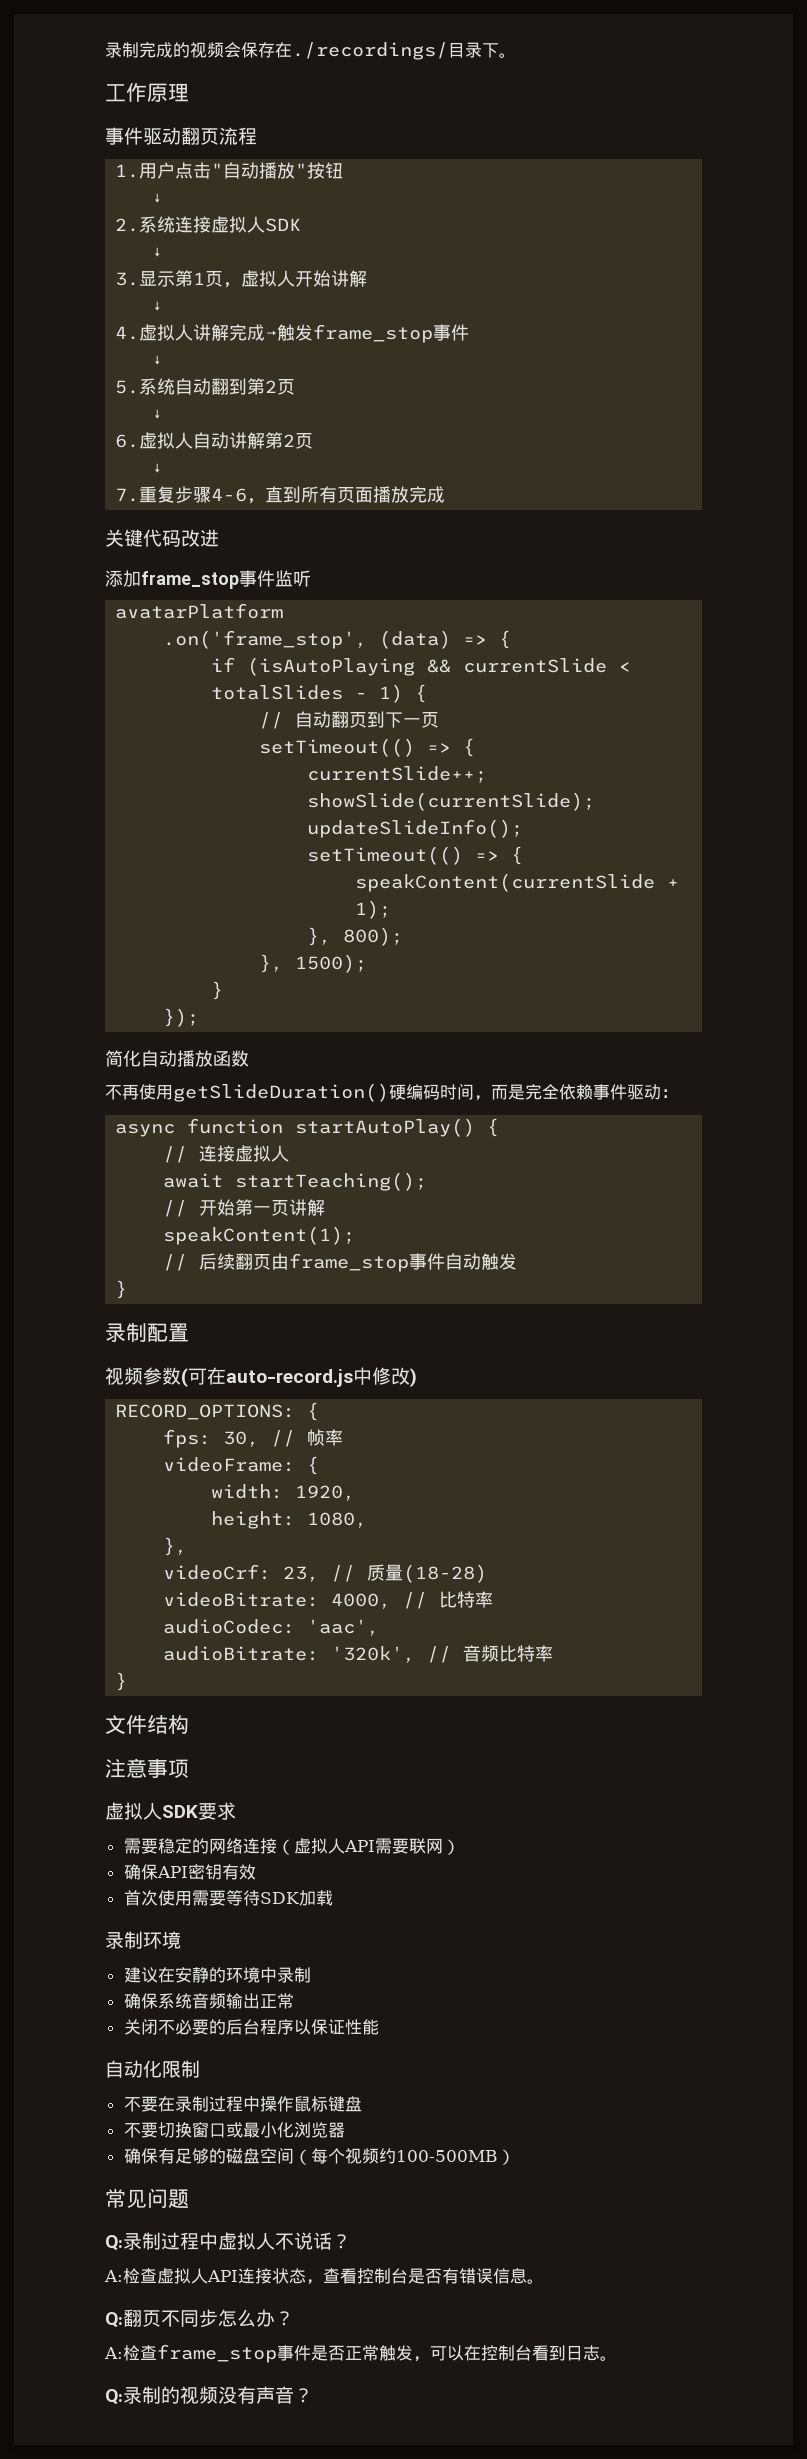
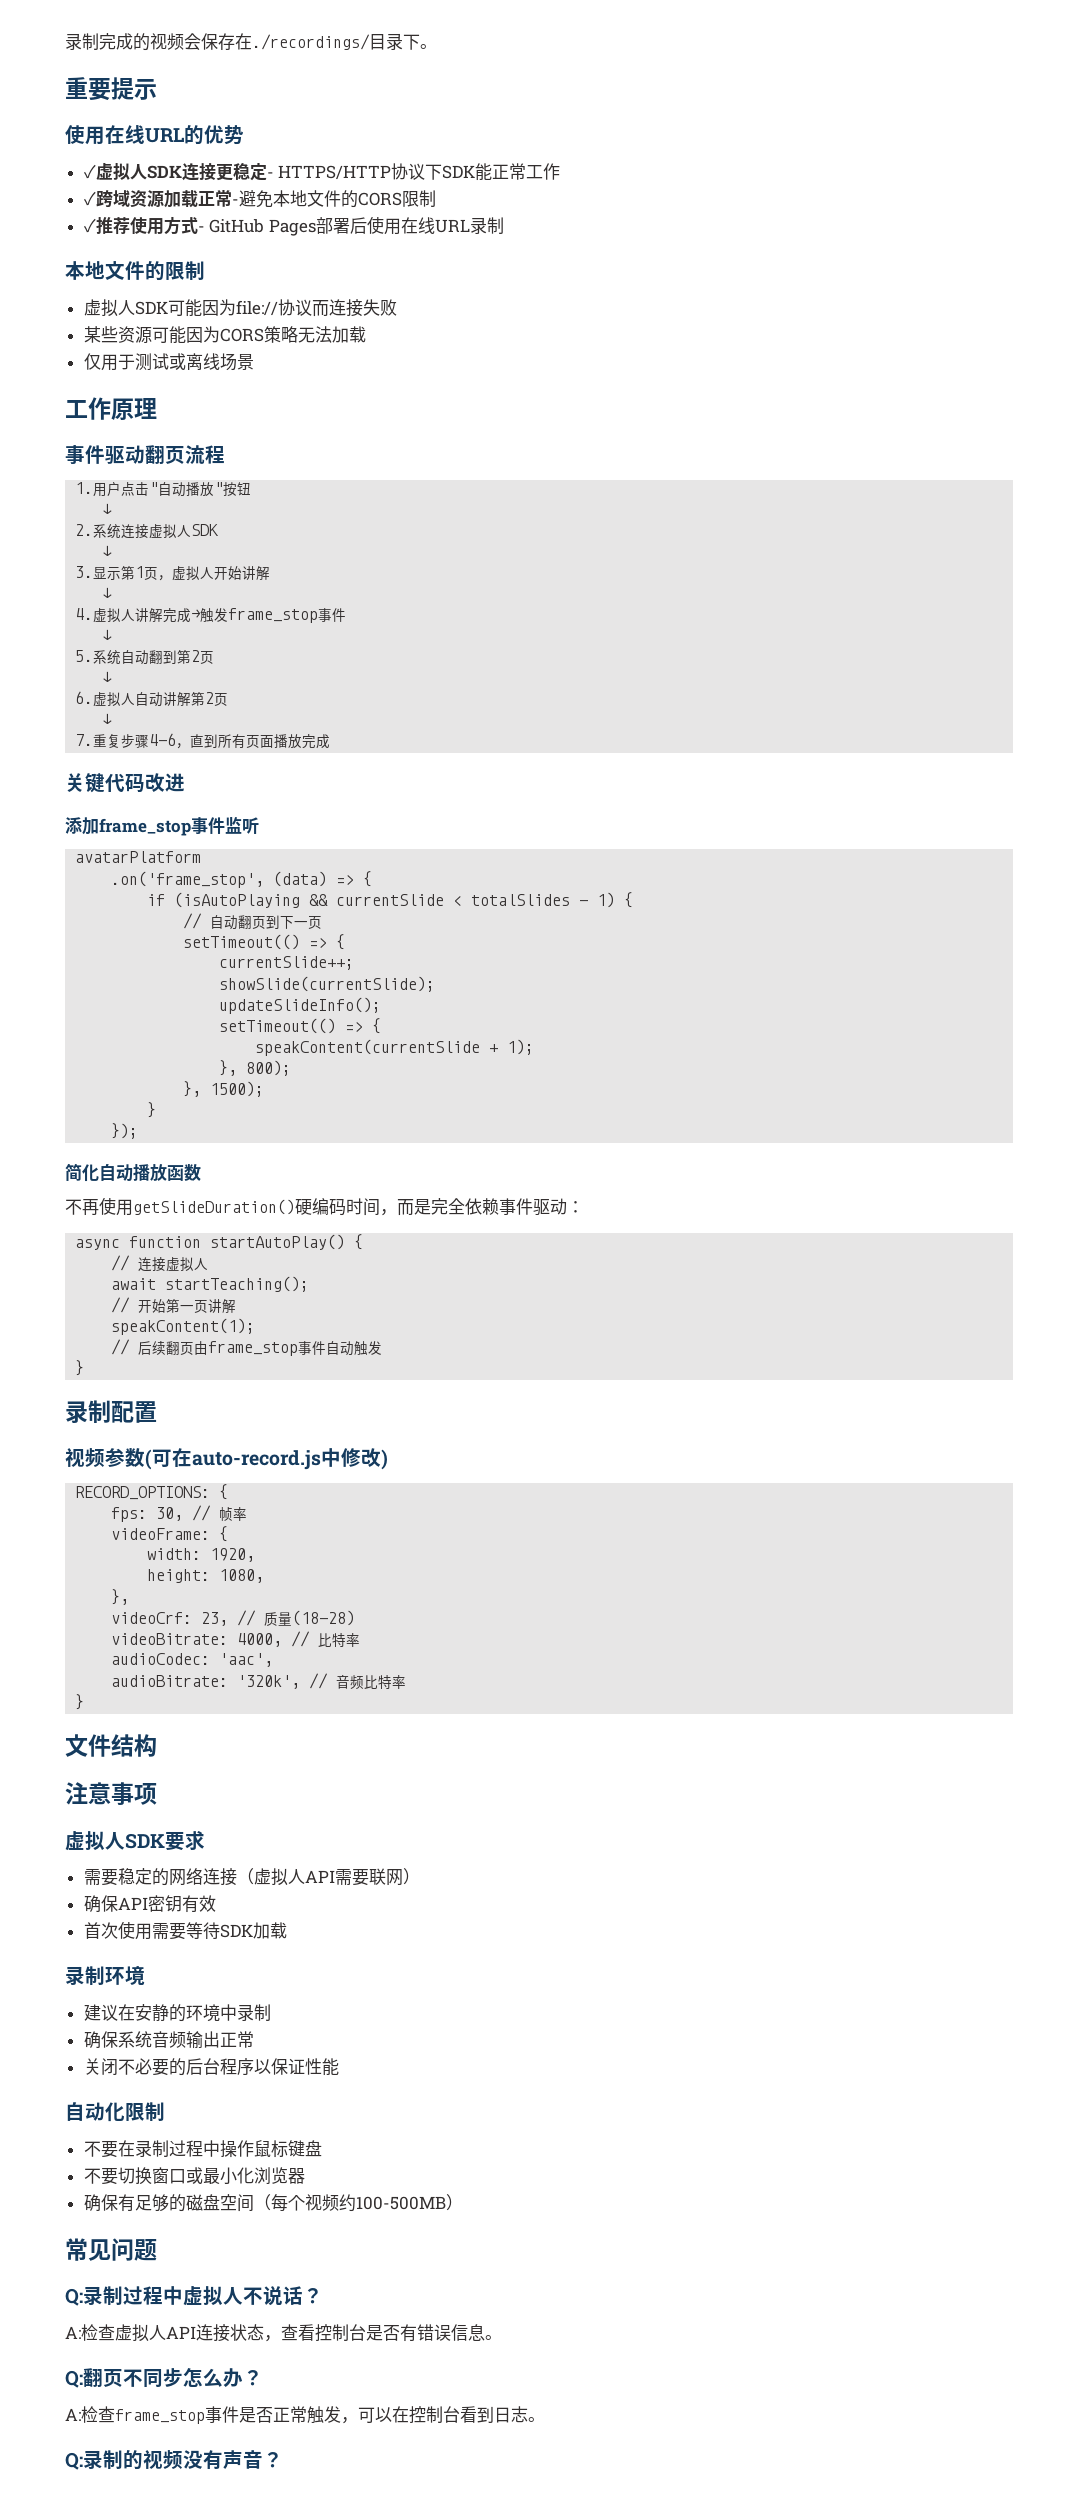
+ 重要提示
+ 使用在线URL的优势
+ ✓虚拟人SDK连接更稳定- HTTPS/HTTP协议下SDK能正常工作
+ ✓跨域资源加载正常-避免本地文件的CORS限制
+ ✓推荐使用方式- GitHub Pages部署后使用在线URL录制
+ 本地文件的限制
+ 虚拟人SDK可能因为file://协议而连接失败
+ 某些资源可能因为CORS策略无法加载
+ 仅用于测试或离线场景

